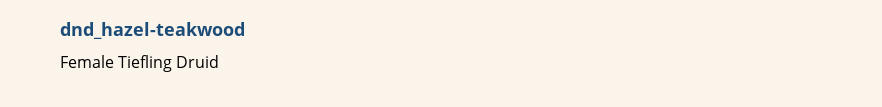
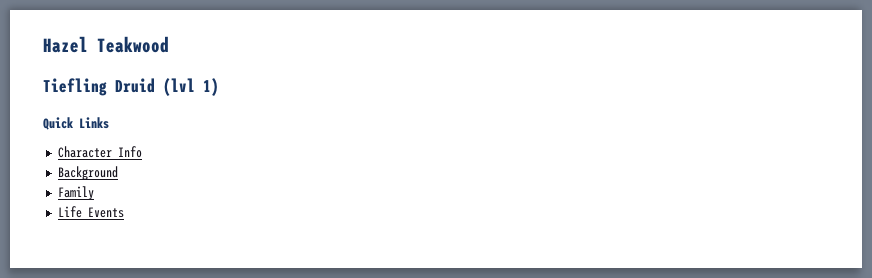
- dnd_hazel-teakwood
- Female Tiefling Druid
+ Hazel Teakwood
+ Tiefling Druid (lvl 1)
+ Quick Links
+ Character Info
+ Background
+ Family
+ Life Events

